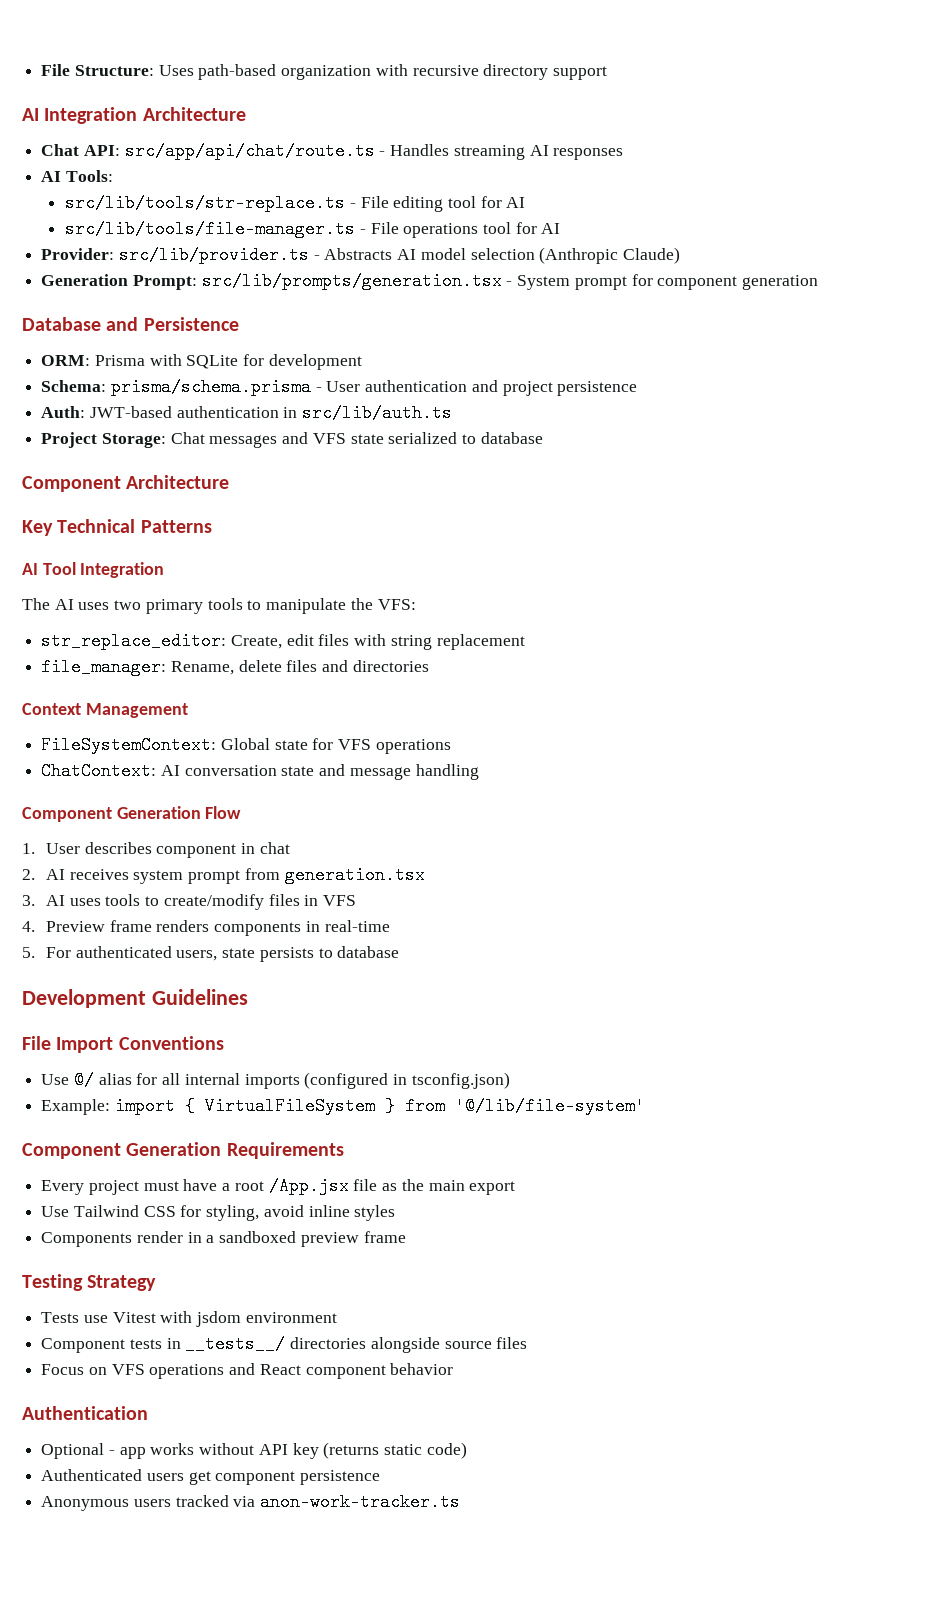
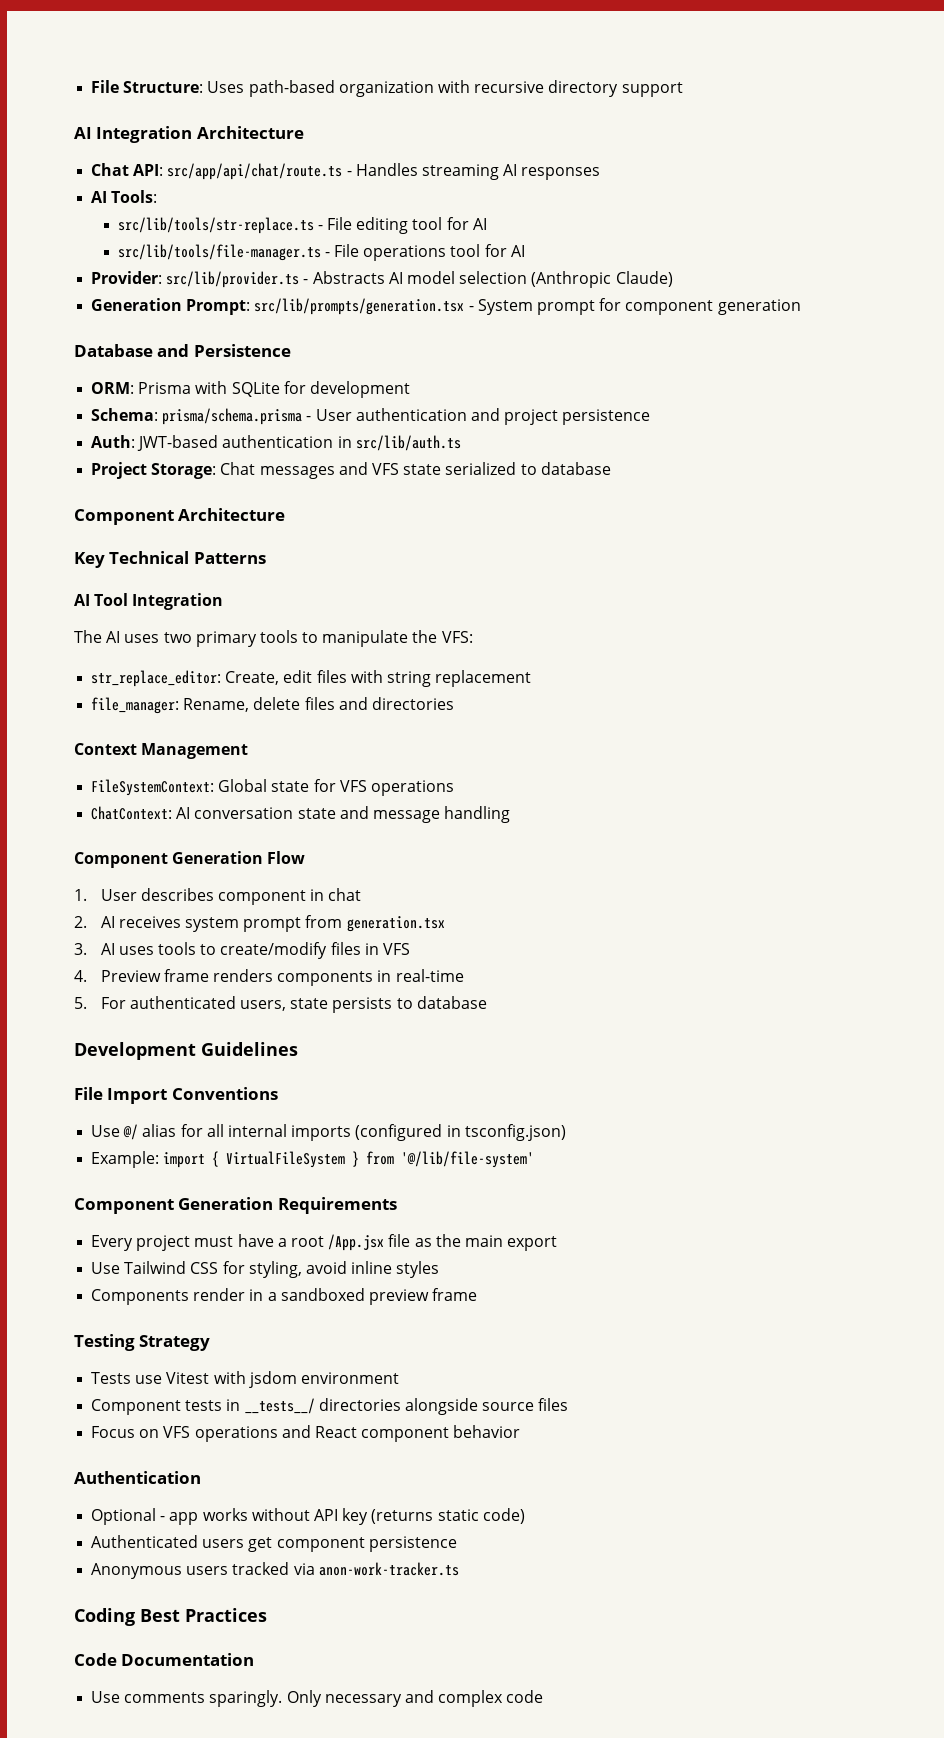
+ Coding Best Practices
+ Code Documentation
+ Use comments sparingly. Only necessary and complex code

